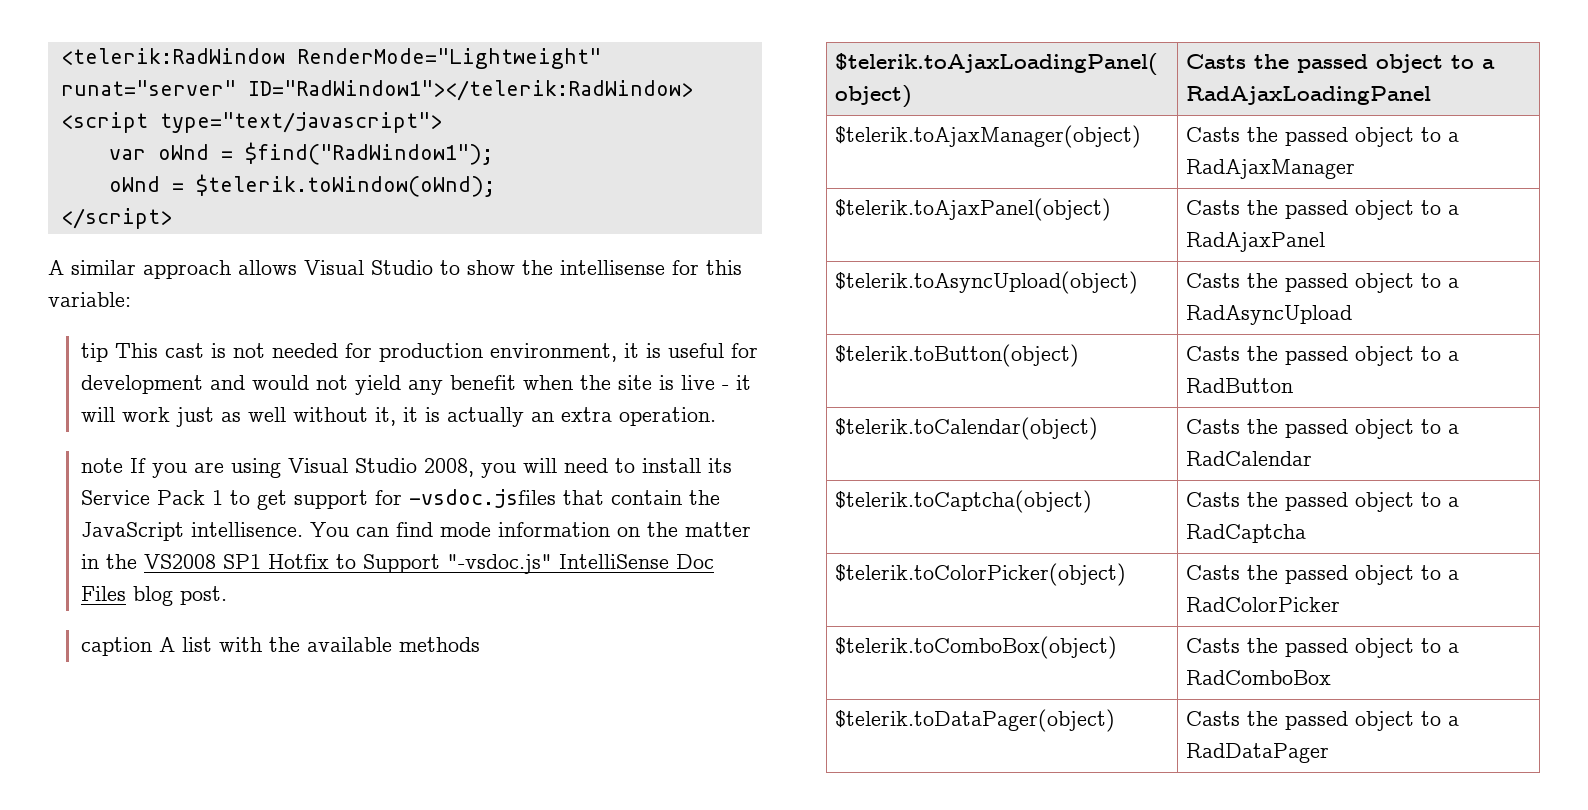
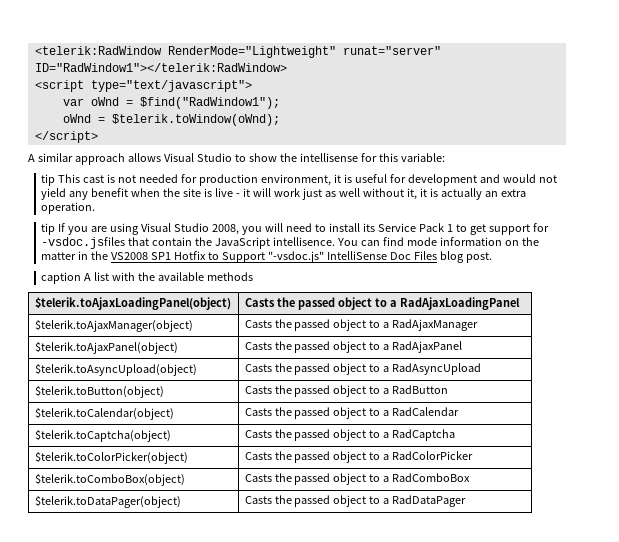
- note If you are using Visual Studio 2008, you will need to install its Service Pack 1 to get support for -vsdoc.jsfiles that contain the JavaScript intellisence.
+ tip If you are using Visual Studio 2008, you will need to install its Service Pack 1 to get support for -vsdoc.jsfiles that contain the JavaScript intellisence.

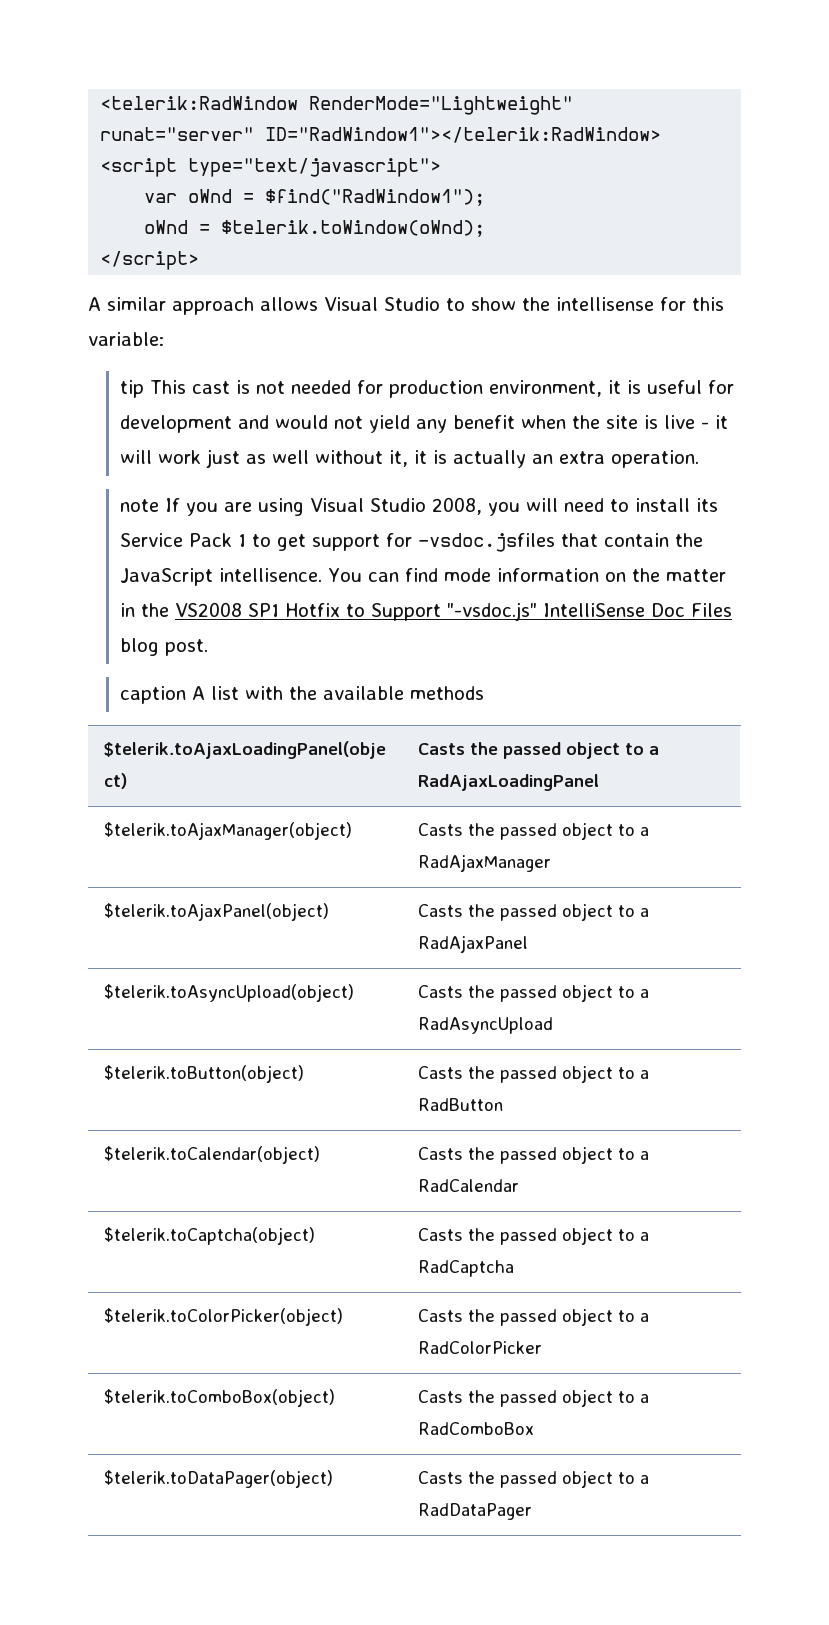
- tip If you are using Visual Studio 2008, you will need to install its Service Pack 1 to get support for -vsdoc.jsfiles that contain the JavaScript intellisence.
+ note If you are using Visual Studio 2008, you will need to install its Service Pack 1 to get support for -vsdoc.jsfiles that contain the JavaScript intellisence.

